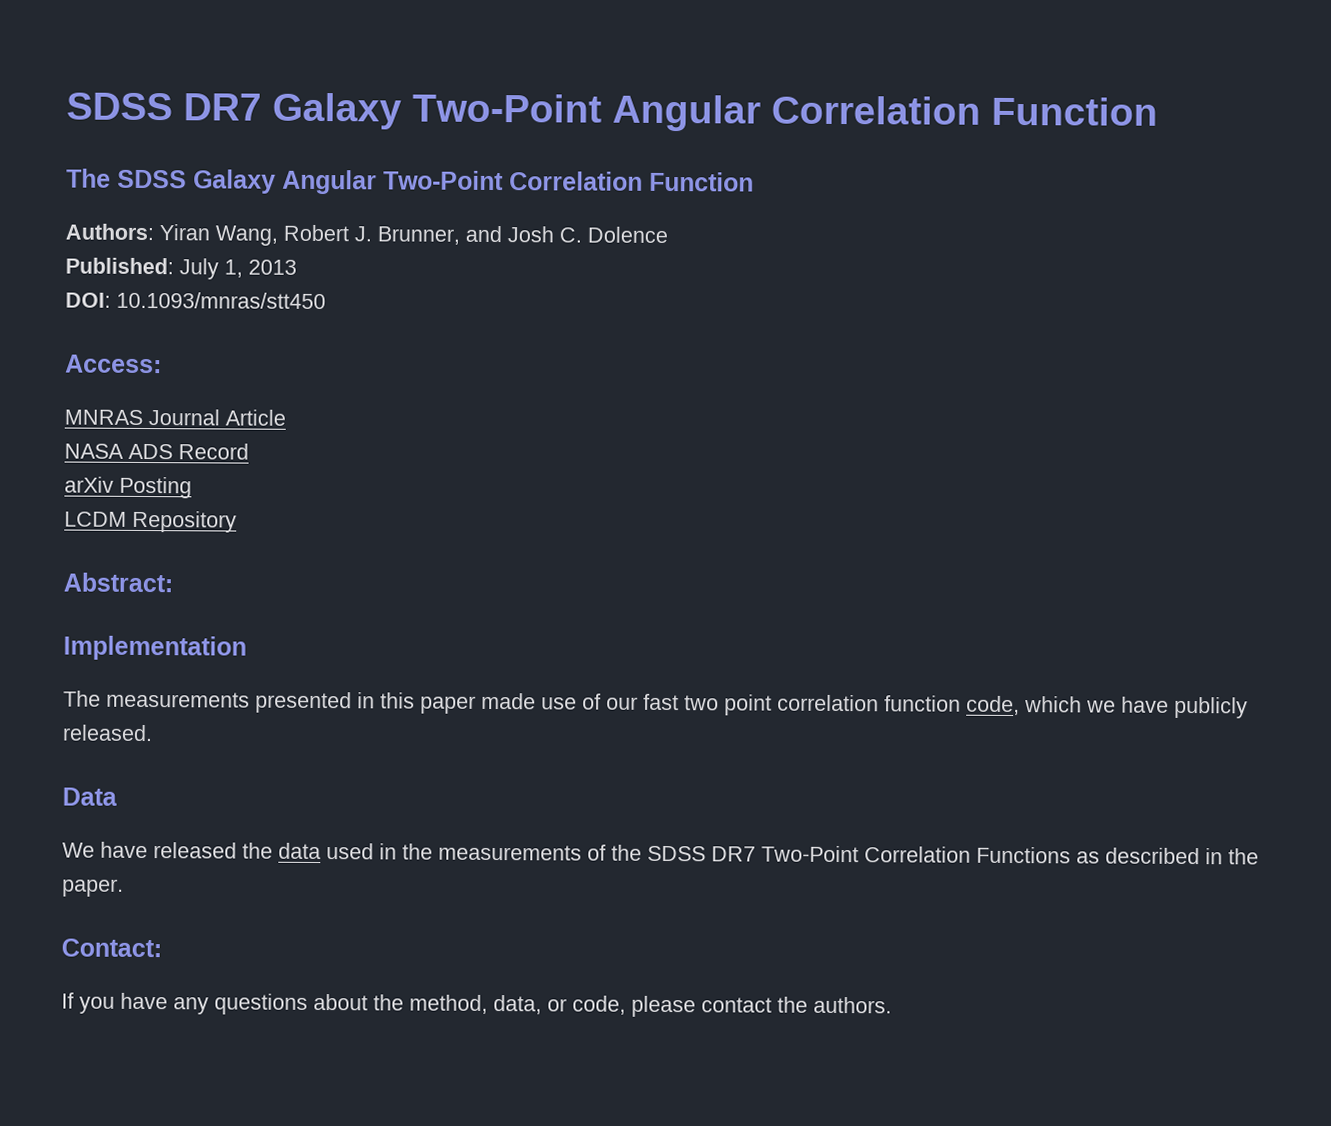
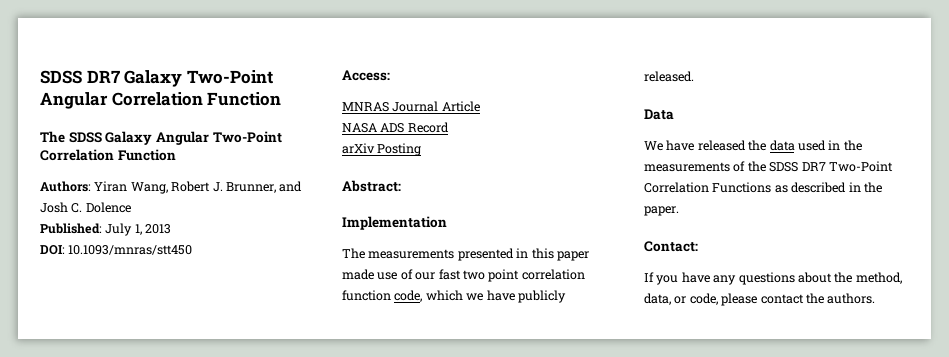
- LCDM Repository

